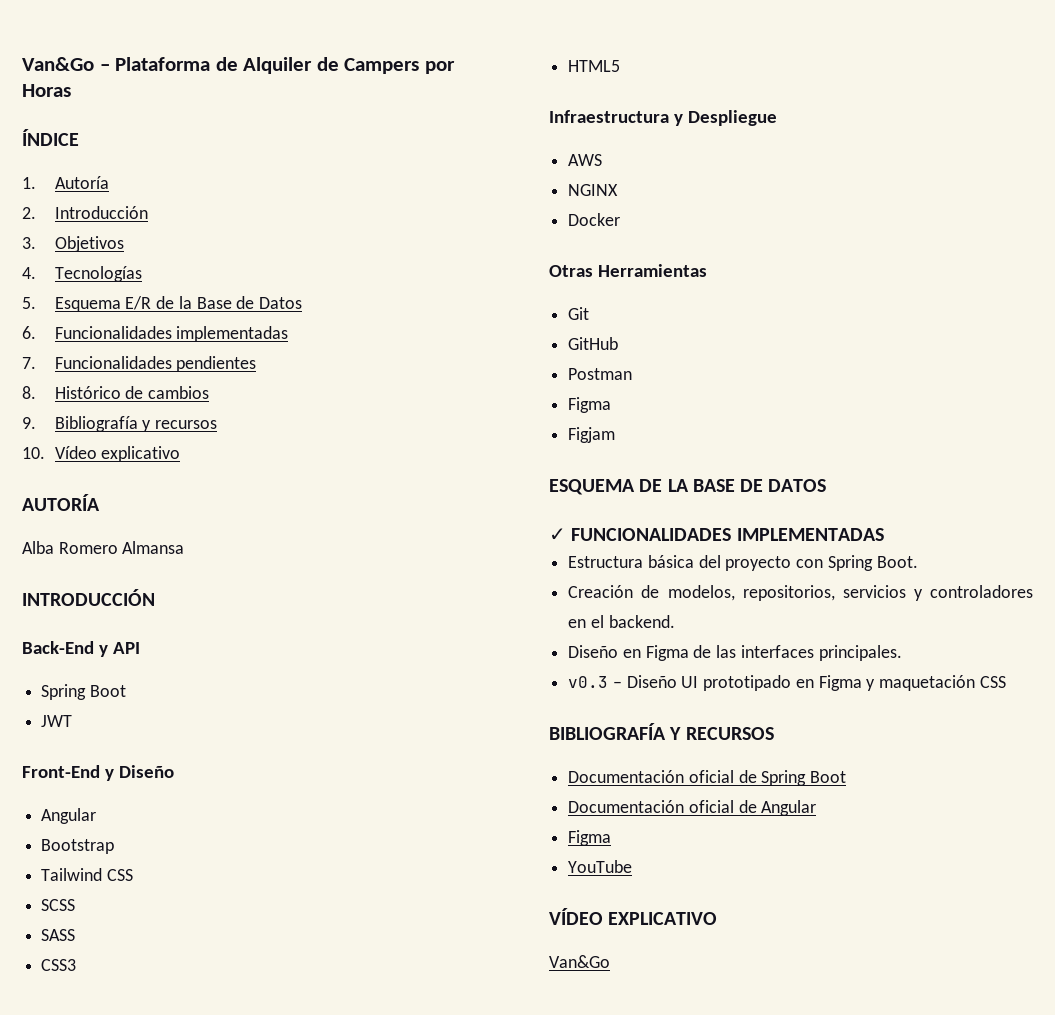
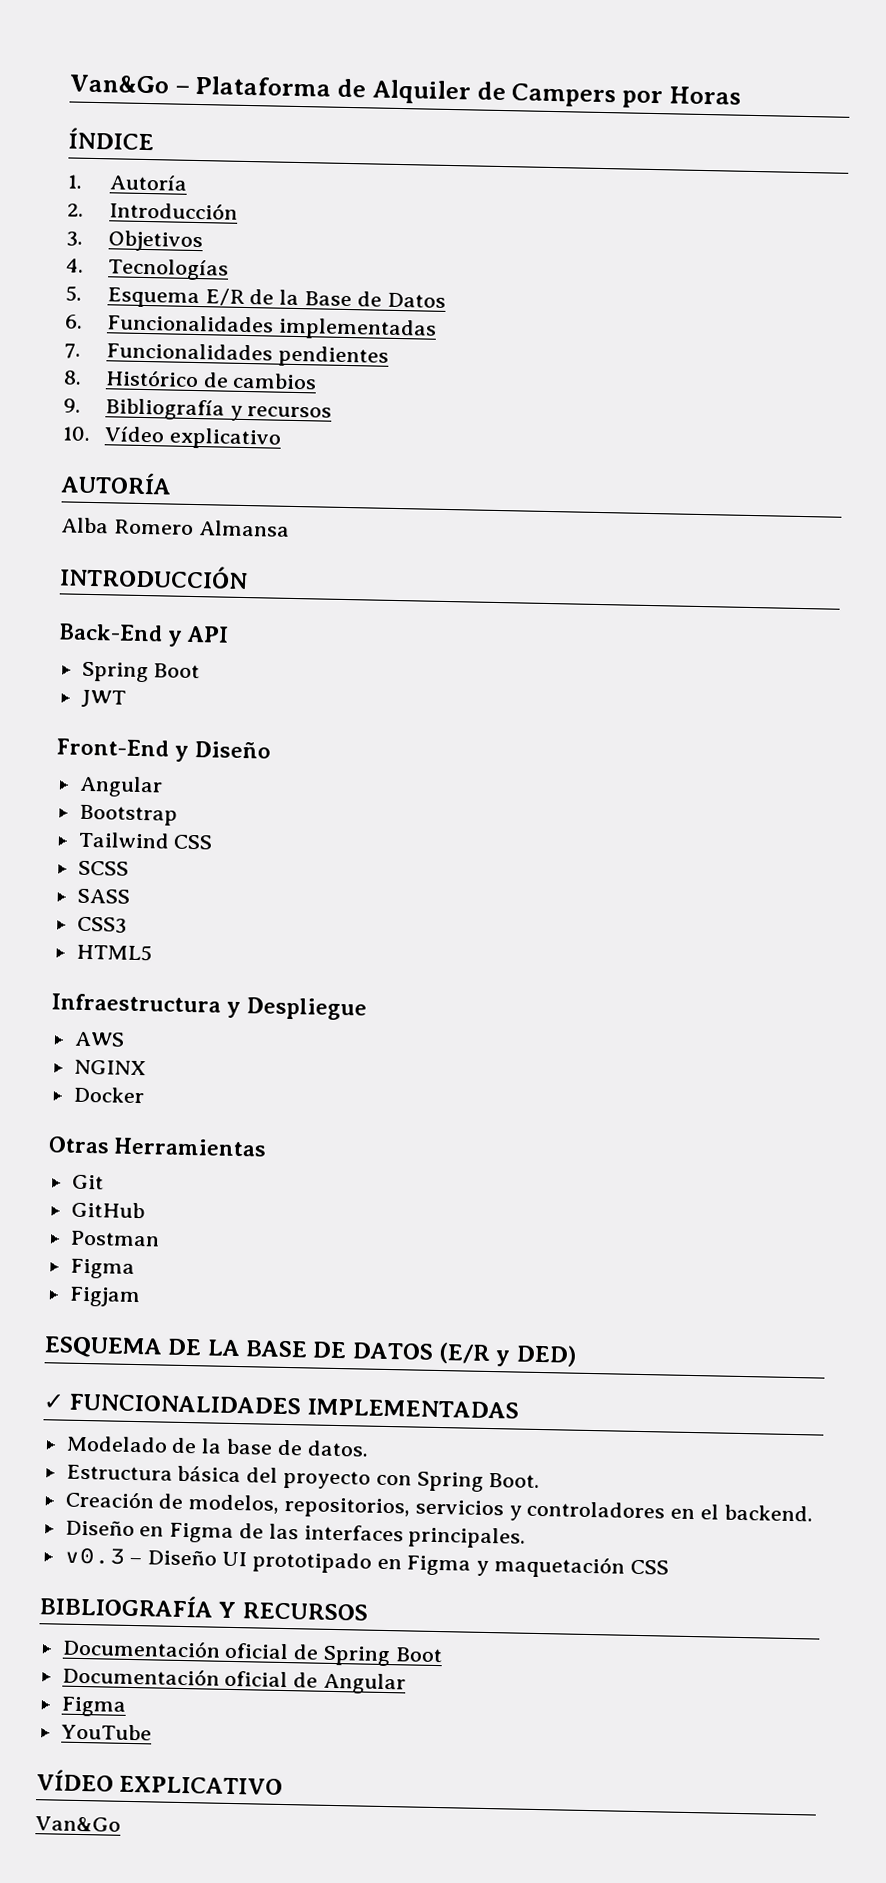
- ESQUEMA DE LA BASE DE DATOS
+ ESQUEMA DE LA BASE DE DATOS (E/R y DED)
+ Modelado de la base de datos.

